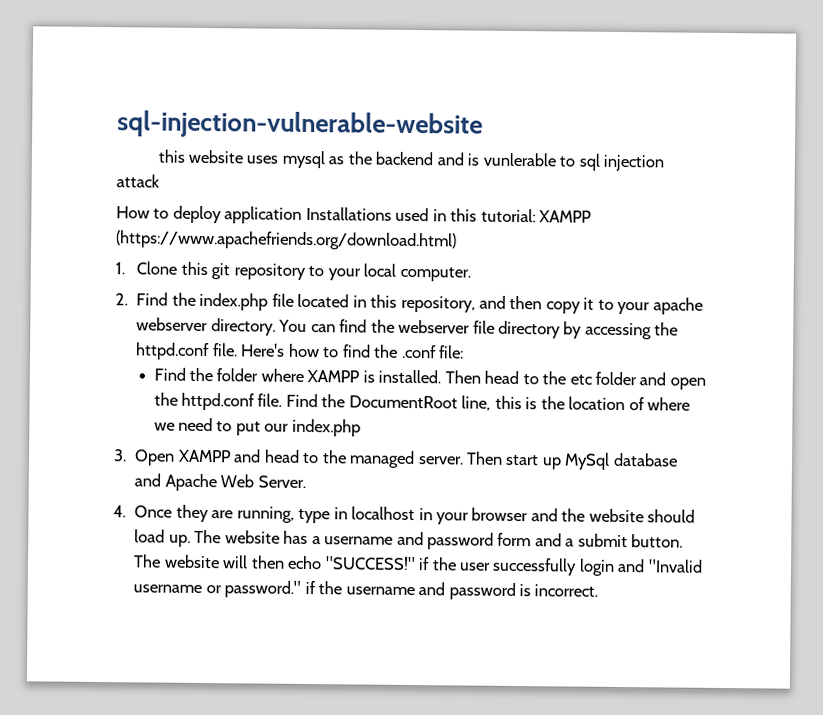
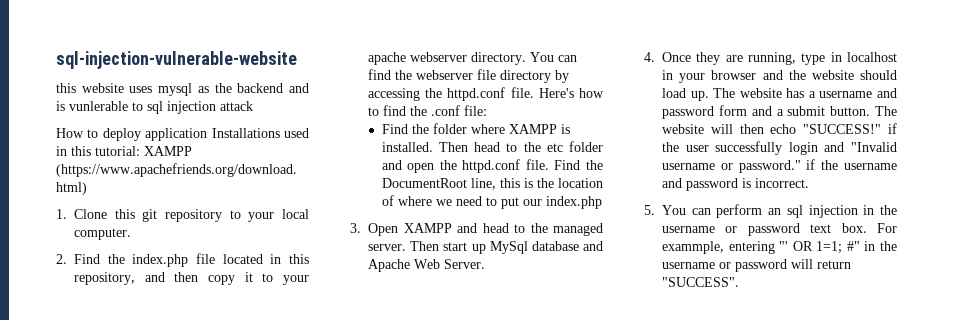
+ 5. You can perform an sql injection in the username or password text box. For exammple, entering "' OR 1=1; #" in the username or password will return "SUCCESS".

